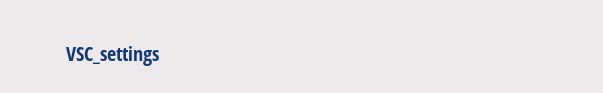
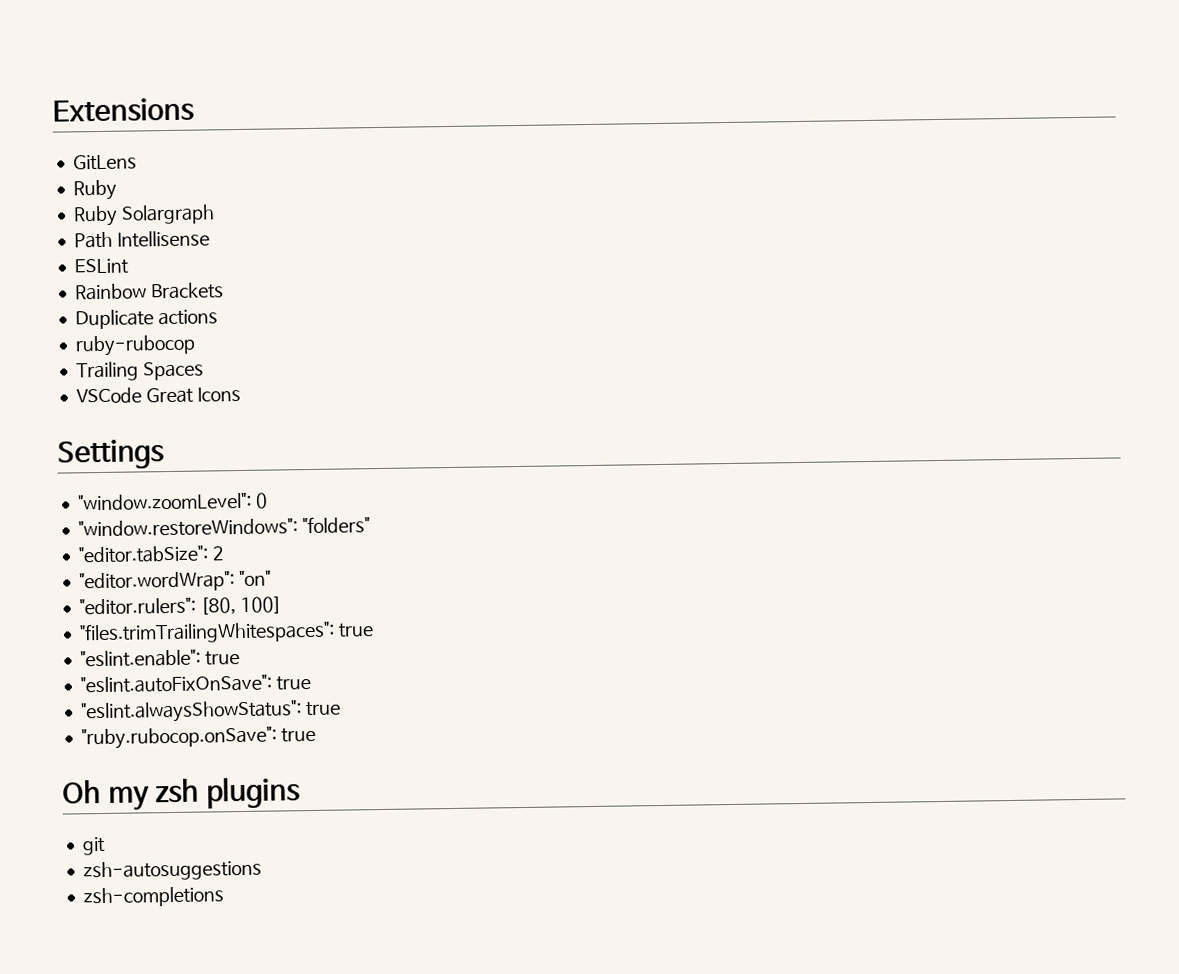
- VSC_settings
+ Extensions
+ GitLens
+ Ruby
+ Ruby Solargraph
+ Path Intellisense
+ ESLint
+ Rainbow Brackets
+ Duplicate actions
+ ruby-rubocop
+ Trailing Spaces
+ VSCode Great Icons
+ Settings
+ "window.zoomLevel": 0
+ "window.restoreWindows": "folders"
+ "editor.tabSize": 2
+ "editor.wordWrap": "on"
+ "editor.rulers": [80, 100]
+ "files.trimTrailingWhitespaces": true
+ "eslint.enable": true
+ "eslint.autoFixOnSave": true
+ "eslint.alwaysShowStatus": true
+ "ruby.rubocop.onSave": true
+ Oh my zsh plugins
+ git
+ zsh-autosuggestions
+ zsh-completions

